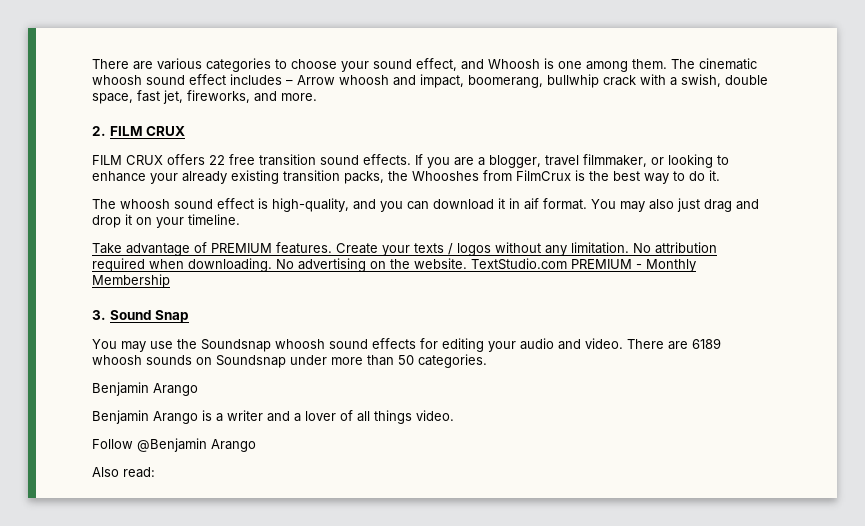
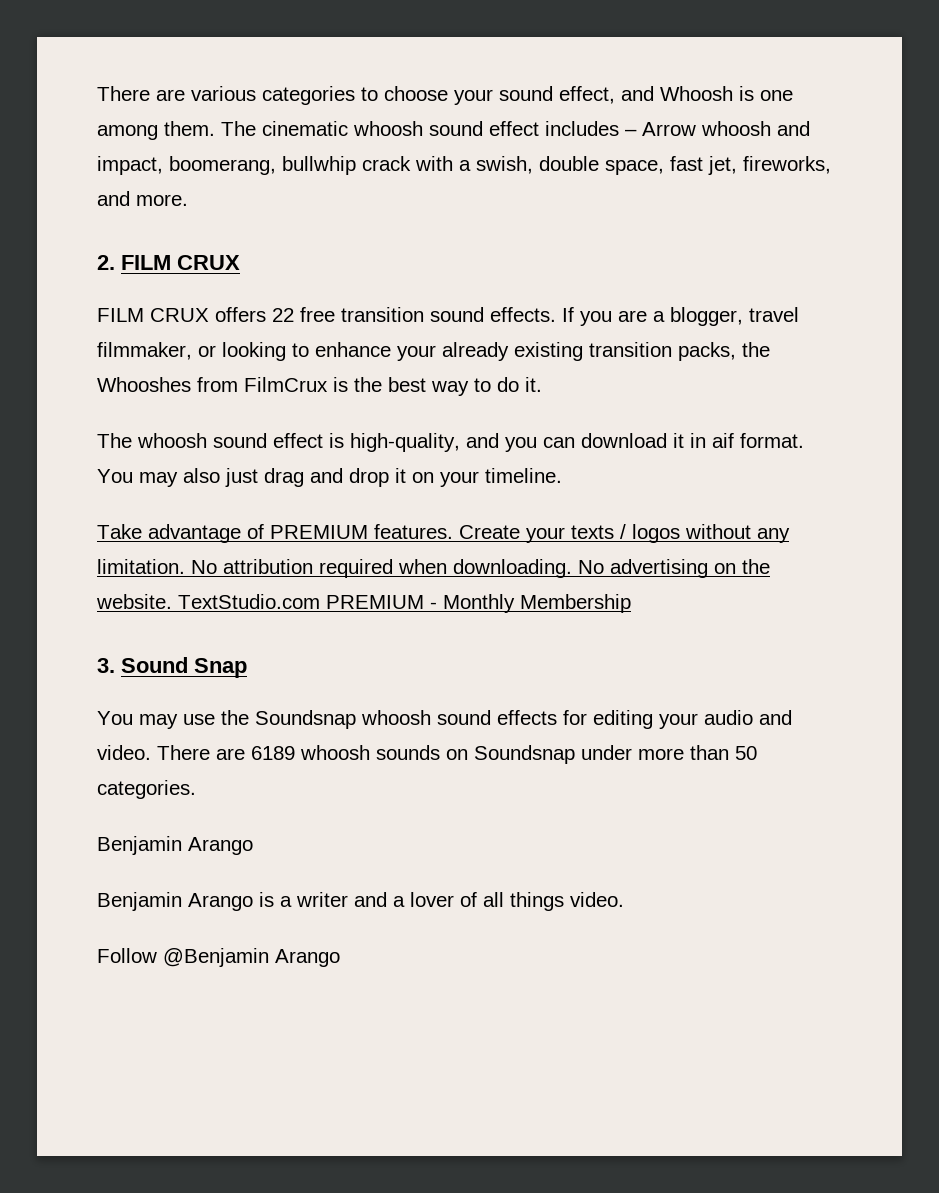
- Also read:

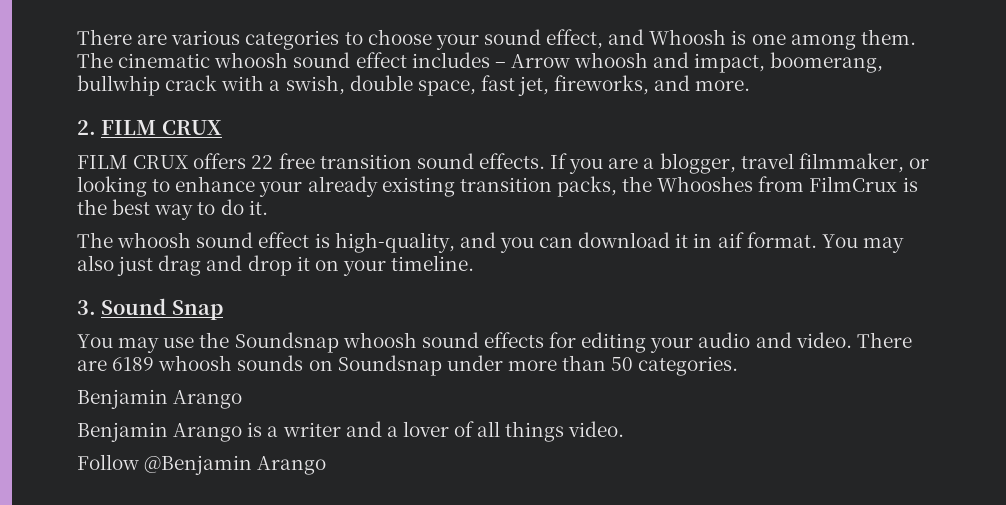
- Take advantage of PREMIUM features. Create your texts / logos without any limitation. No attribution required when downloading. No advertising on the website. TextStudio.com PREMIUM - Monthly Membership

